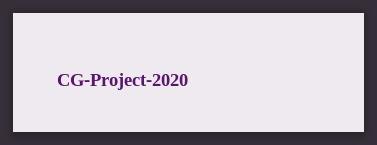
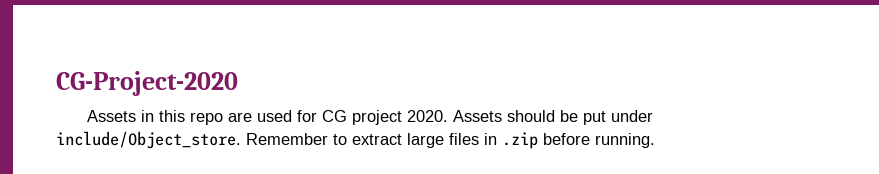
+ Assets in this repo are used for CG project 2020. Assets should be put under include/Object_store. Remember to extract large files in .zip before running.

